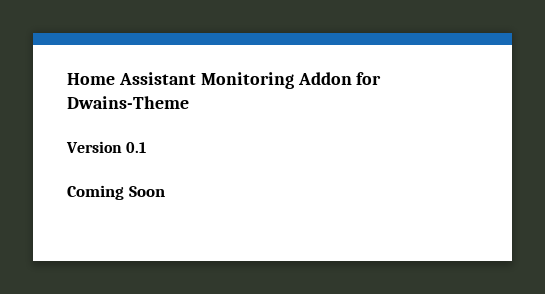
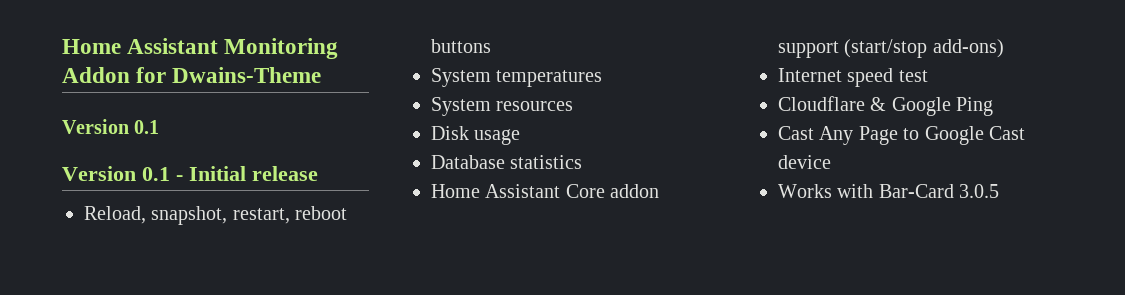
- Coming Soon
+ Version 0.1 - Initial release
+ Reload, snapshot, restart, reboot buttons
+ System temperatures
+ System resources
+ Disk usage
+ Database statistics
+ Home Assistant Core addon support (start/stop add-ons)
+ Internet speed test
+ Cloudflare & Google Ping
+ Cast Any Page to Google Cast device
+ Works with Bar-Card 3.0.5

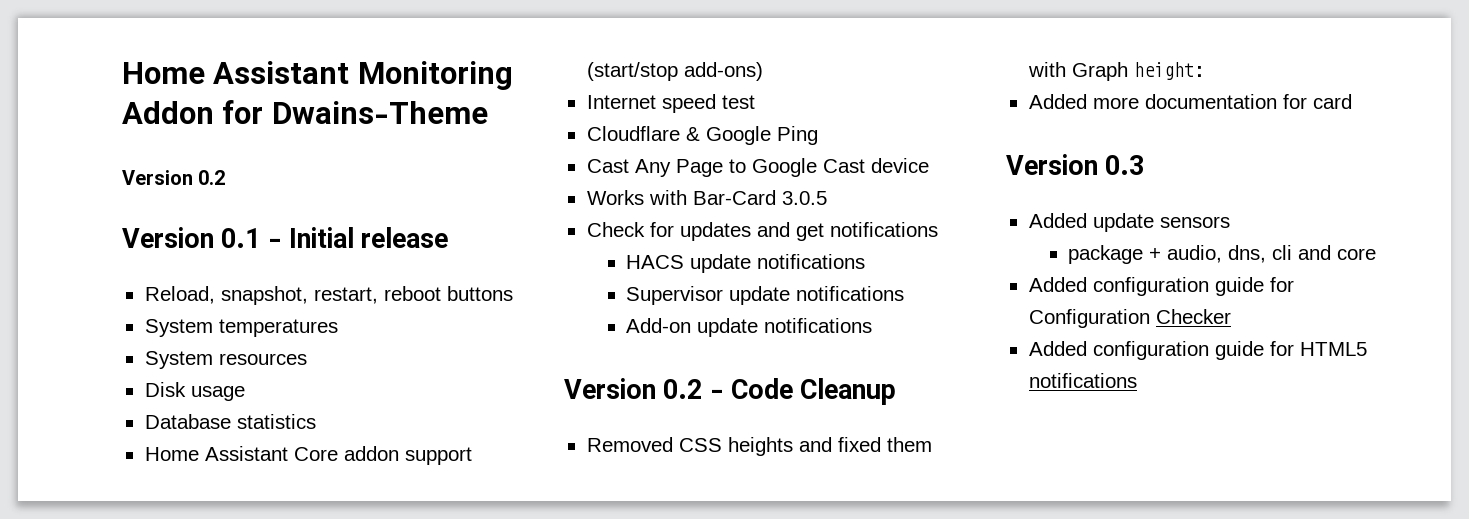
  Home Assistant Monitoring Addon for Dwains-Theme
- Version 0.1
+ Version 0.2
+ Check for updates and get notifications
+ HACS update notifications
+ Supervisor update notifications
+ Add-on update notifications
+ Version 0.2 - Code Cleanup
+ Removed CSS heights and fixed them with Graph height:
+ Added more documentation for card
+ Version 0.3
+ Added update sensors
+ package + audio, dns, cli and core
+ Added configuration guide for Configuration Checker
+ Added configuration guide for HTML5 notifications

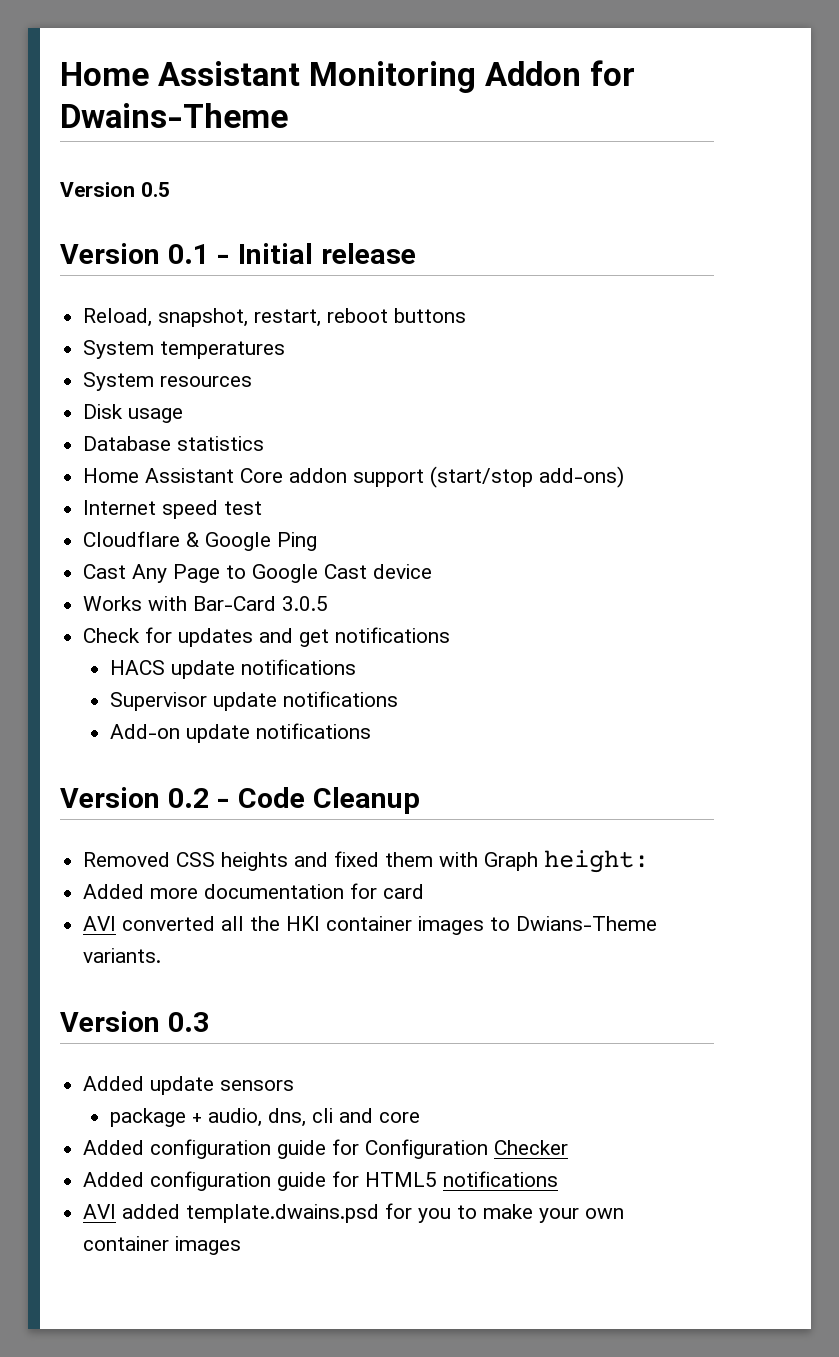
  Home Assistant Monitoring Addon for Dwains-Theme
- Version 0.2
+ Version 0.5
+ AVI converted all the HKI container images to Dwians-Theme variants.
+ AVI added template.dwains.psd for you to make your own container images

